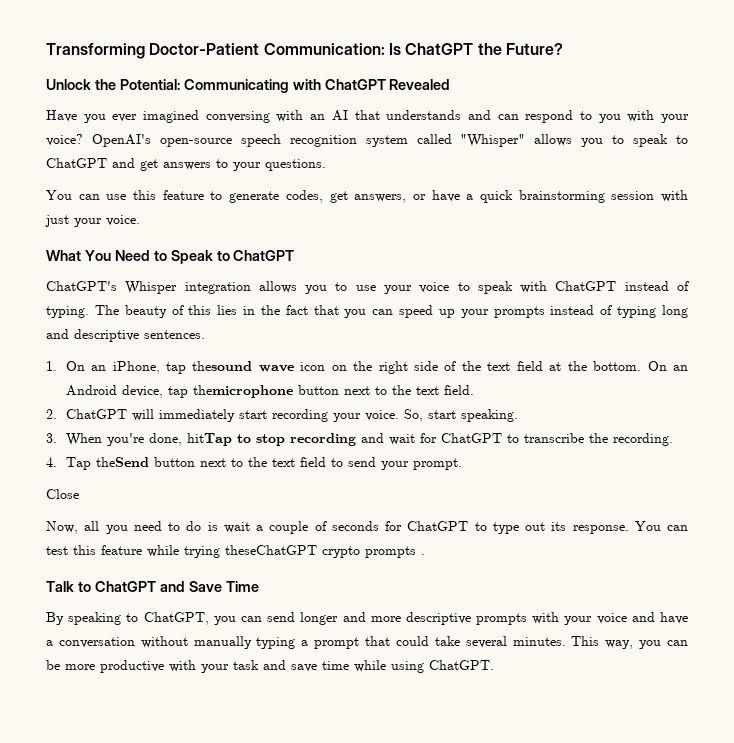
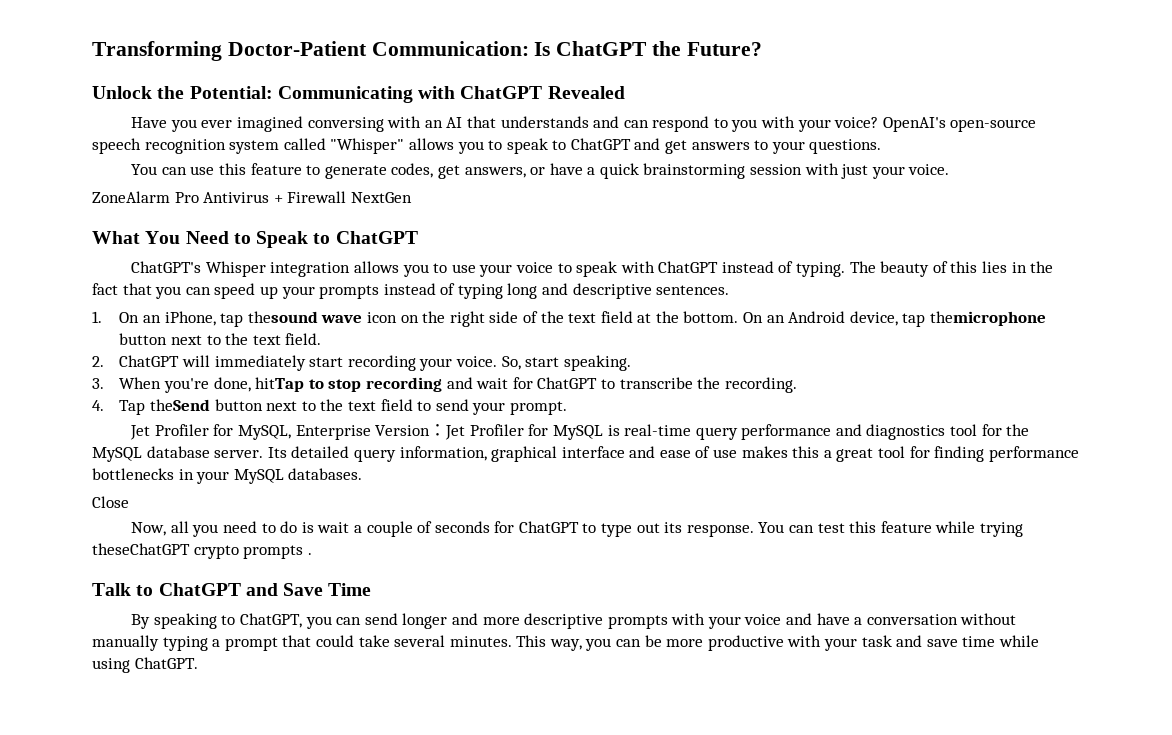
+ ZoneAlarm Pro Antivirus + Firewall NextGen
+ Jet Profiler for MySQL, Enterprise Version：Jet Profiler for MySQL is real-time query performance and diagnostics tool for the MySQL database server. Its detailed query information, graphical interface and ease of use makes this a great tool for finding performance bottlenecks in your MySQL databases.

